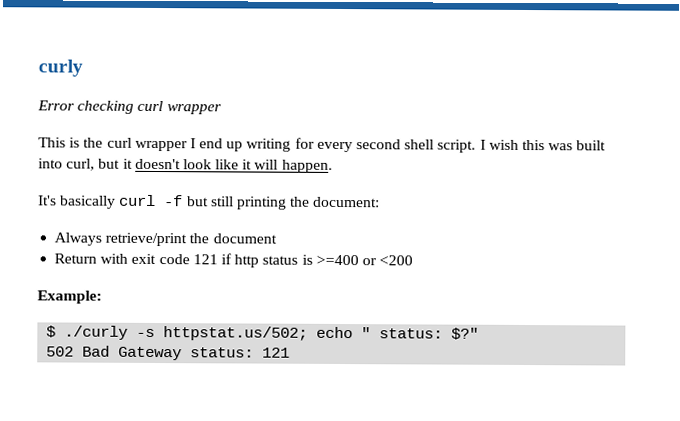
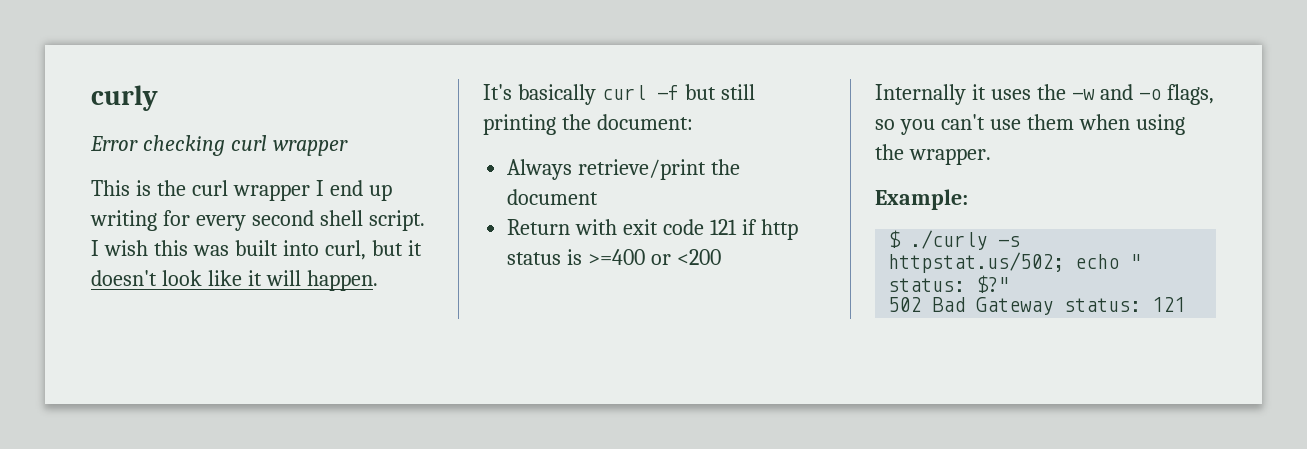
+ Internally it uses the -w and -o flags, so you can't use them when using the wrapper.

